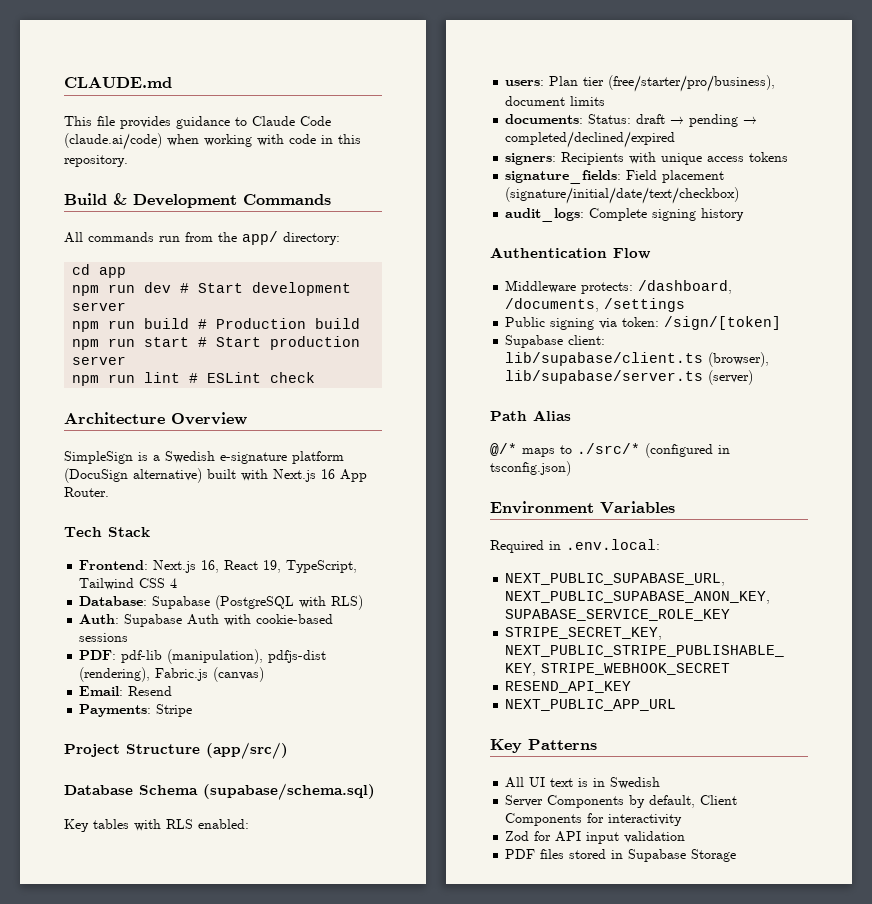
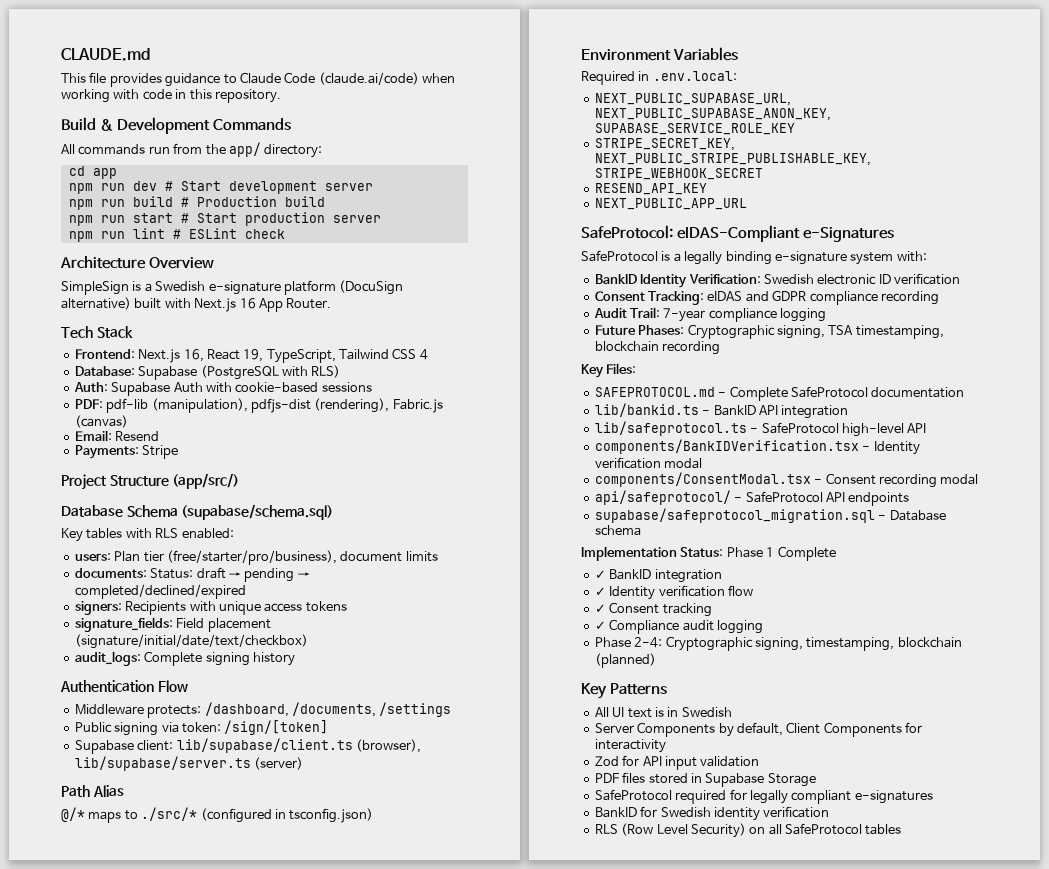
+ SafeProtocol: eIDAS-Compliant e-Signatures
+ SafeProtocol is a legally binding e-signature system with:
+ BankID Identity Verification: Swedish electronic ID verification
+ Consent Tracking: eIDAS and GDPR compliance recording
+ Audit Trail: 7-year compliance logging
+ Future Phases: Cryptographic signing, TSA timestamping, blockchain recording
+ Key Files:
+ SAFEPROTOCOL.md - Complete SafeProtocol documentation
+ lib/bankid.ts - BankID API integration
+ lib/safeprotocol.ts - SafeProtocol high-level API
+ components/BankIDVerification.tsx - Identity verification modal
+ components/ConsentModal.tsx - Consent recording modal
+ api/safeprotocol/ - SafeProtocol API endpoints
+ supabase/safeprotocol_migration.sql - Database schema
+ Implementation Status: Phase 1 Complete
+ ✓ BankID integration
+ ✓ Identity verification flow
+ ✓ Consent tracking
+ ✓ Compliance audit logging
+ Phase 2-4: Cryptographic signing, timestamping, blockchain (planned)
+ SafeProtocol required for legally compliant e-signatures
+ BankID for Swedish identity verification
+ RLS (Row Level Security) on all SafeProtocol tables

